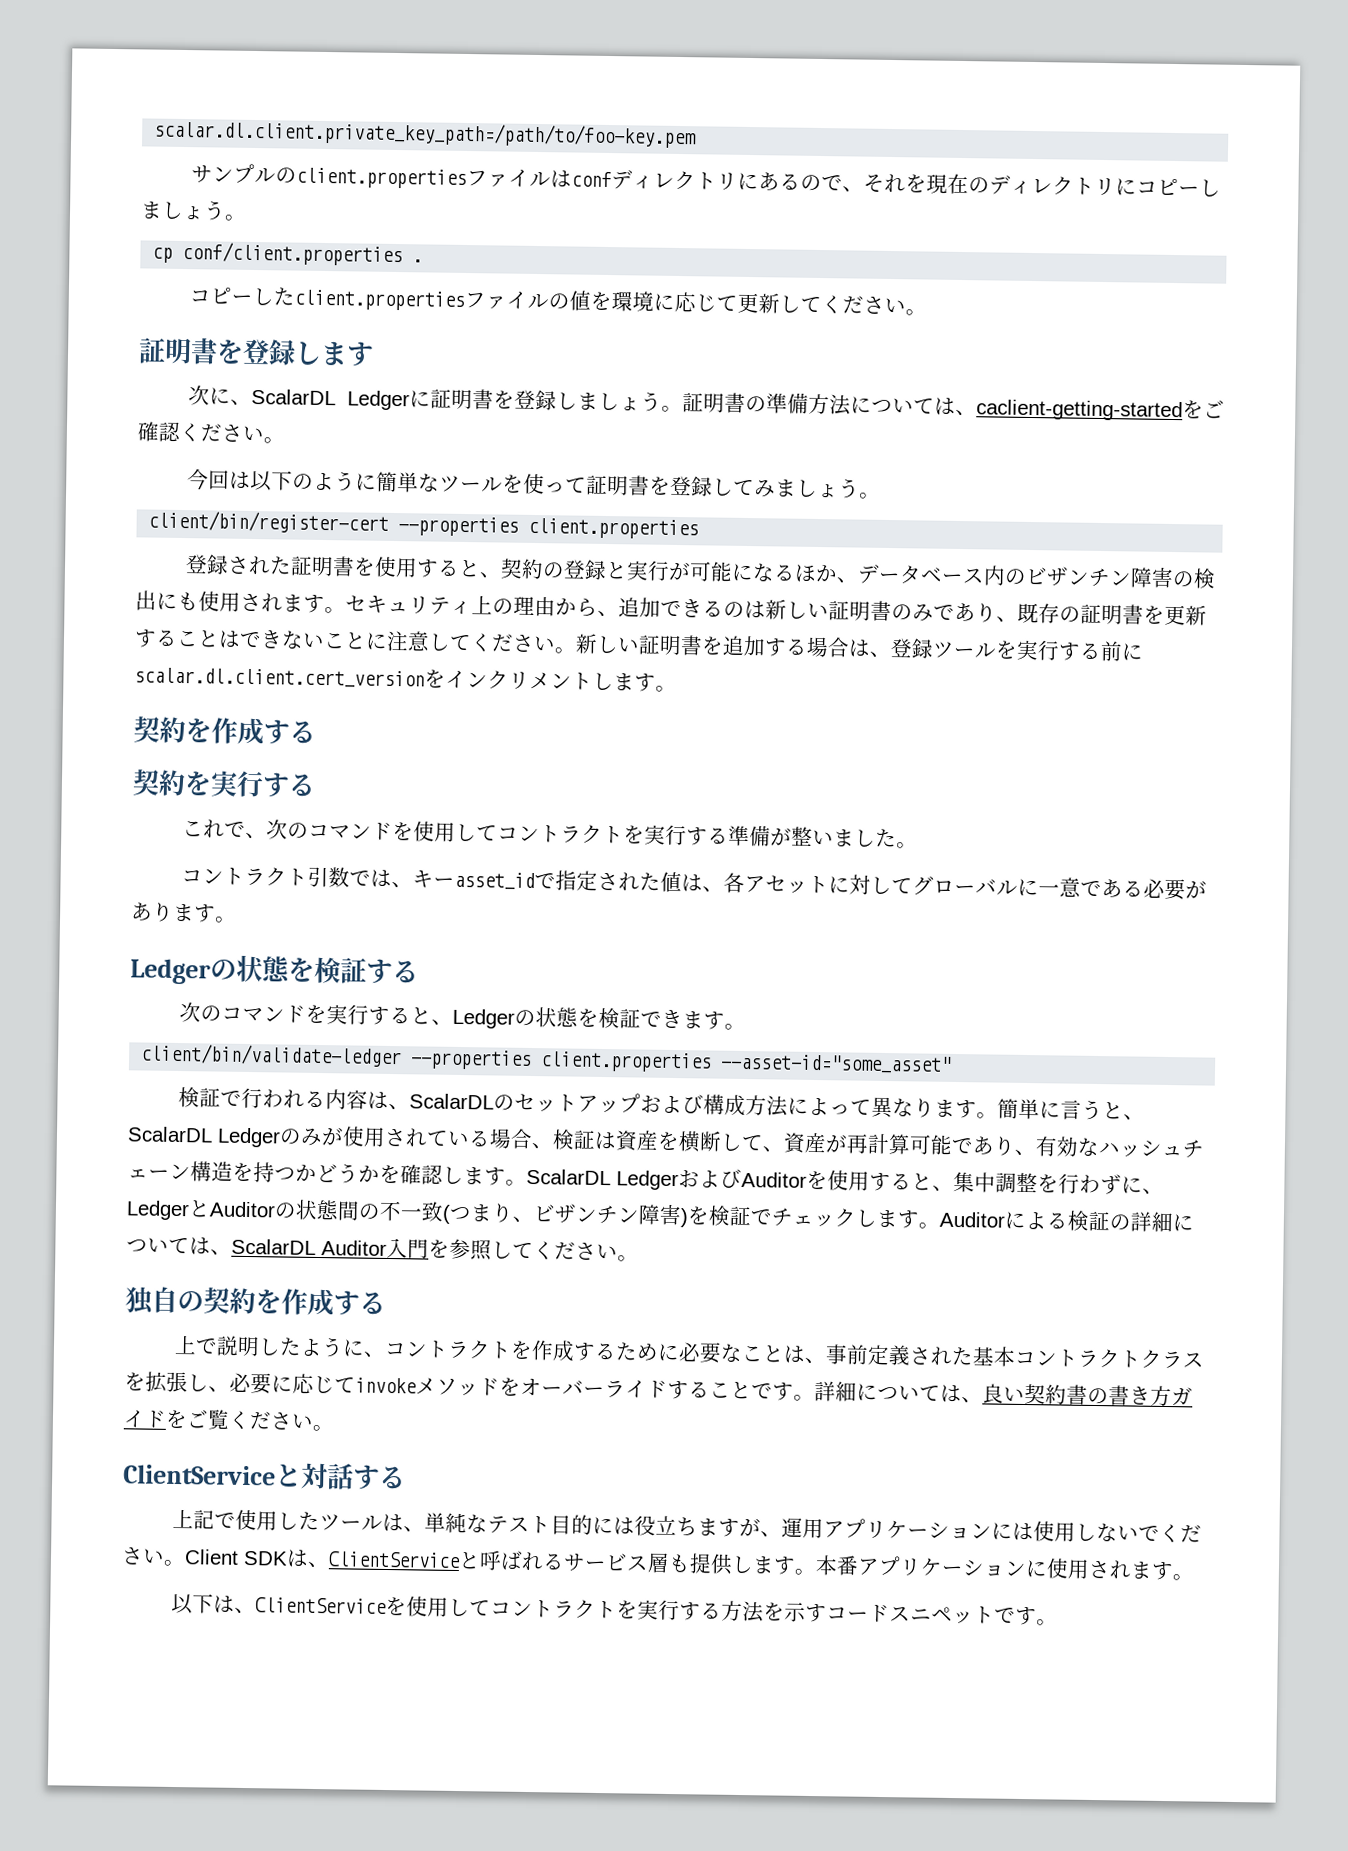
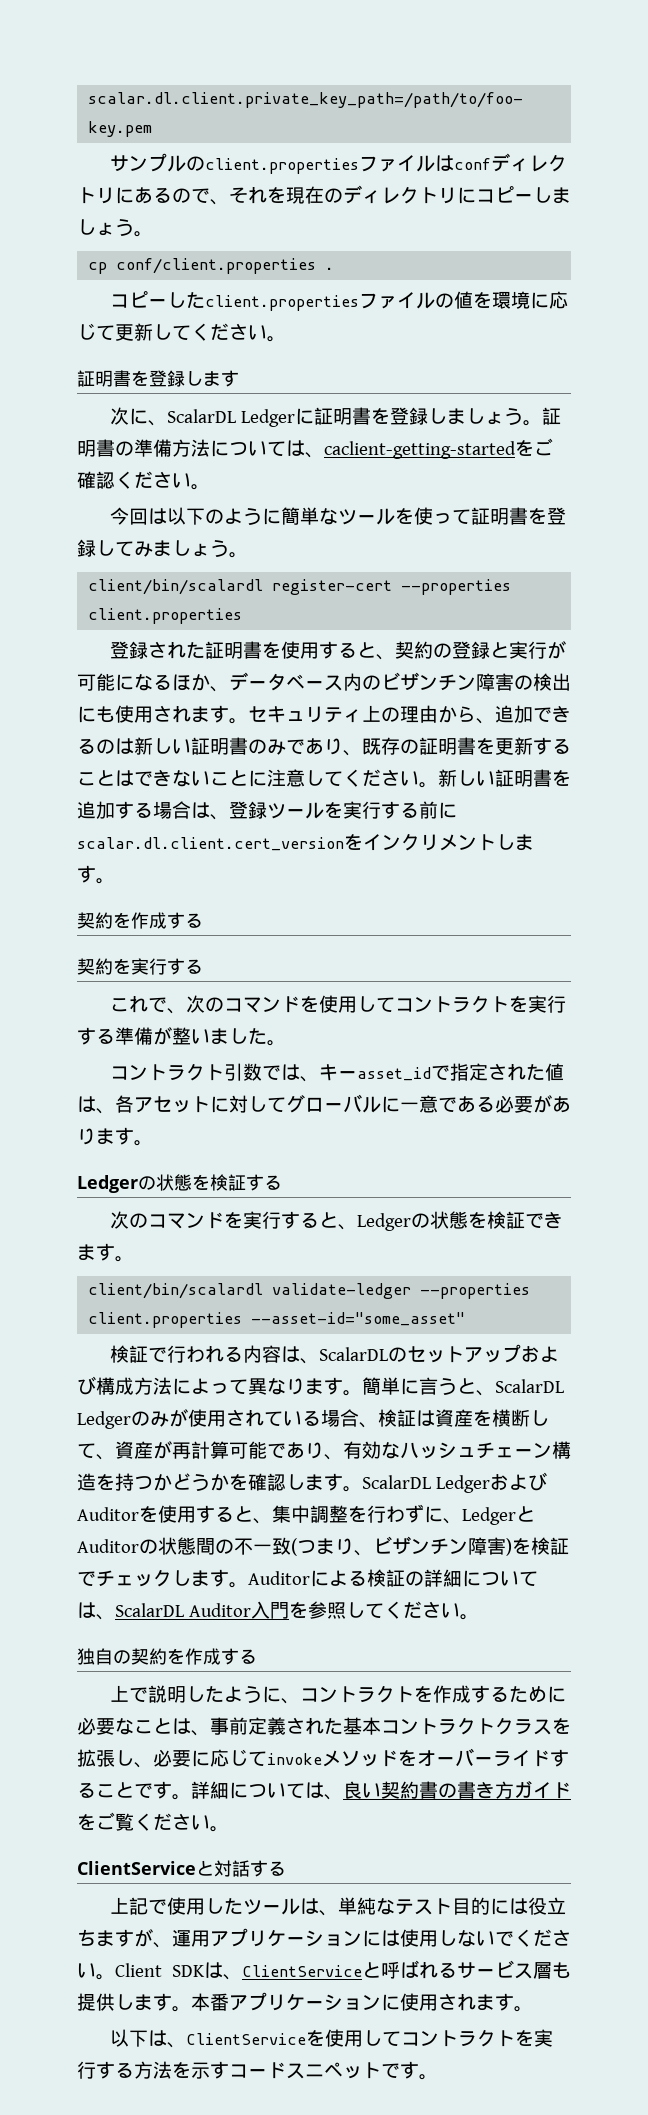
- client/bin/register-cert --properties client.properties
+ client/bin/scalardl register-cert --properties client.properties
- client/bin/validate-ledger --properties client.properties --asset-id="some_asset"
+ client/bin/scalardl validate-ledger --properties client.properties --asset-id="some_asset"

